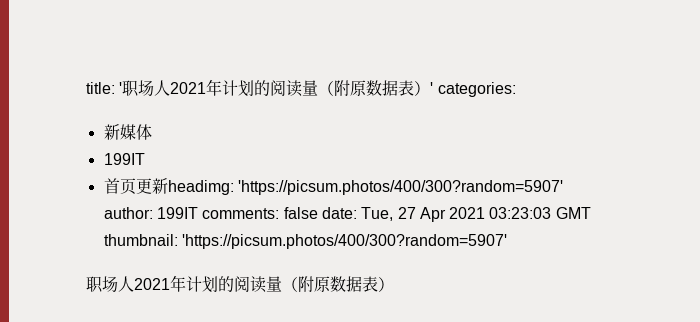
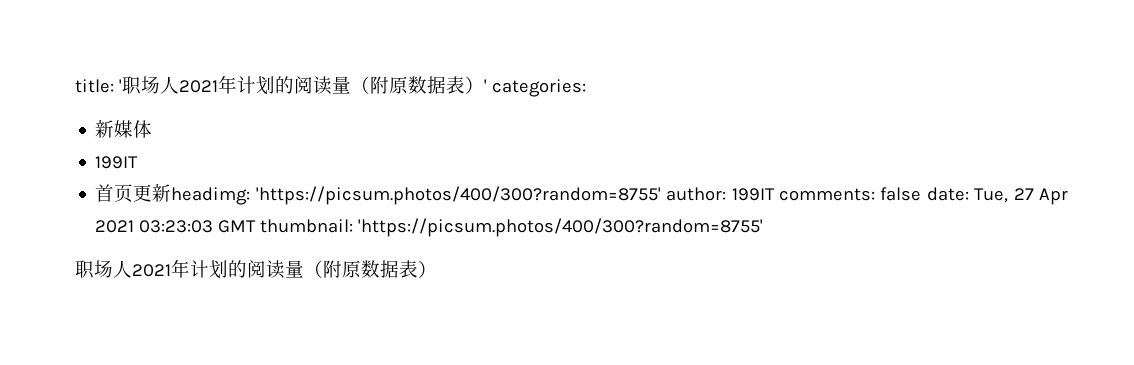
- 首页更新headimg: 'https://picsum.photos/400/300?random=5907' author: 199IT comments: false date: Tue, 27 Apr 2021 03:23:03 GMT thumbnail: 'https://picsum.photos/400/300?random=5907'
+ 首页更新headimg: 'https://picsum.photos/400/300?random=8755' author: 199IT comments: false date: Tue, 27 Apr 2021 03:23:03 GMT thumbnail: 'https://picsum.photos/400/300?random=8755'

